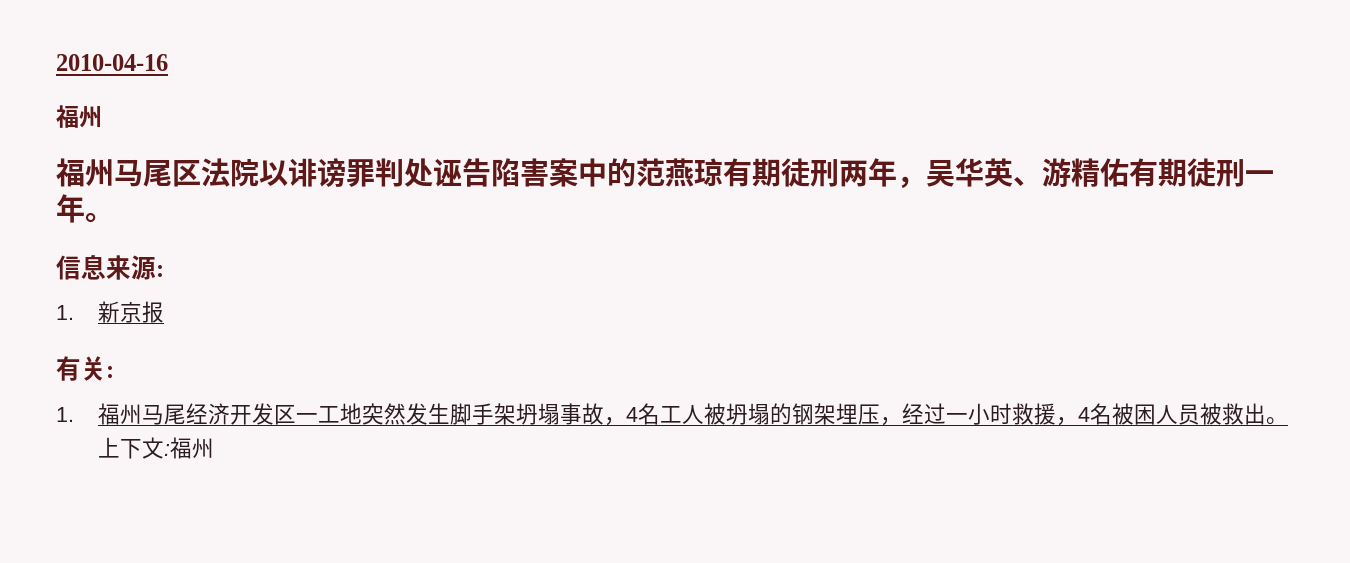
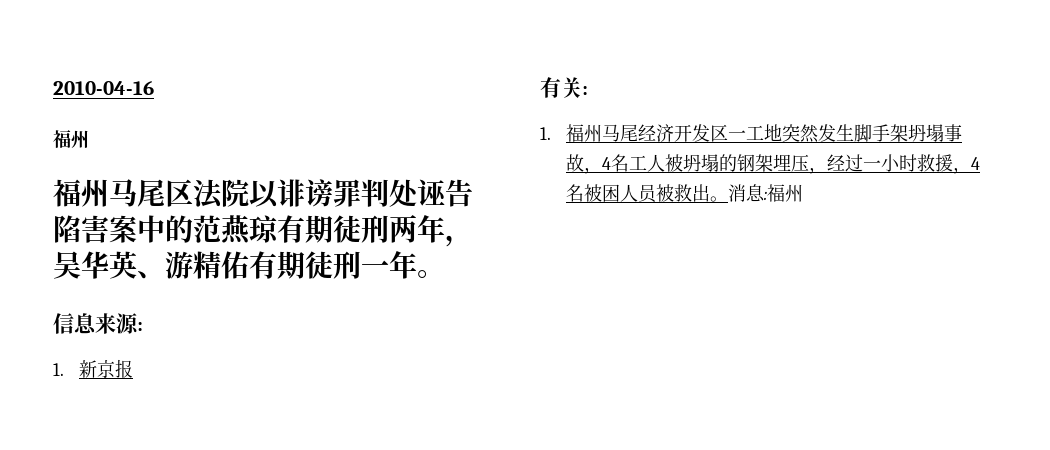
- 上下文:福州
+ 消息:福州

